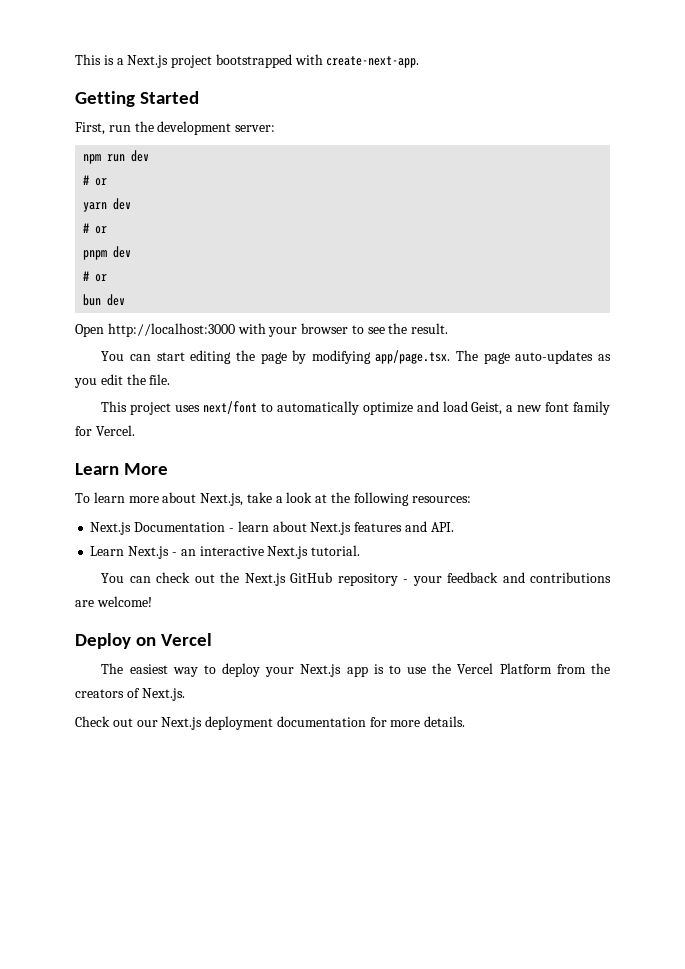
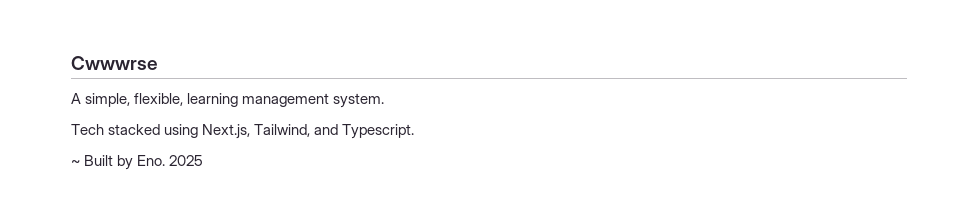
- This is a Next.js project bootstrapped with create-next-app.
- Getting Started
- First, run the development server:
- npm run dev
- # or
- yarn dev
- # or
- pnpm dev
- # or
- bun dev
- Open http://localhost:3000 with your browser to see the result.
- You can start editing the page by modifying app/page.tsx. The page auto-updates as you edit the file.
- This project uses next/font to automatically optimize and load Geist, a new font family for Vercel.
- Learn More
- To learn more about Next.js, take a look at the following resources:
- Next.js Documentation - learn about Next.js features and API.
- Learn Next.js - an interactive Next.js tutorial.
- You can check out the Next.js GitHub repository - your feedback and contributions are welcome!
- Deploy on Vercel
- The easiest way to deploy your Next.js app is to use the Vercel Platform from the creators of Next.js.
- Check out our Next.js deployment documentation for more details.
+ Cwwwrse
+ A simple, flexible, learning management system.
+ Tech stacked using Next.js, Tailwind, and Typescript.
+ ~ Built by Eno. 2025

